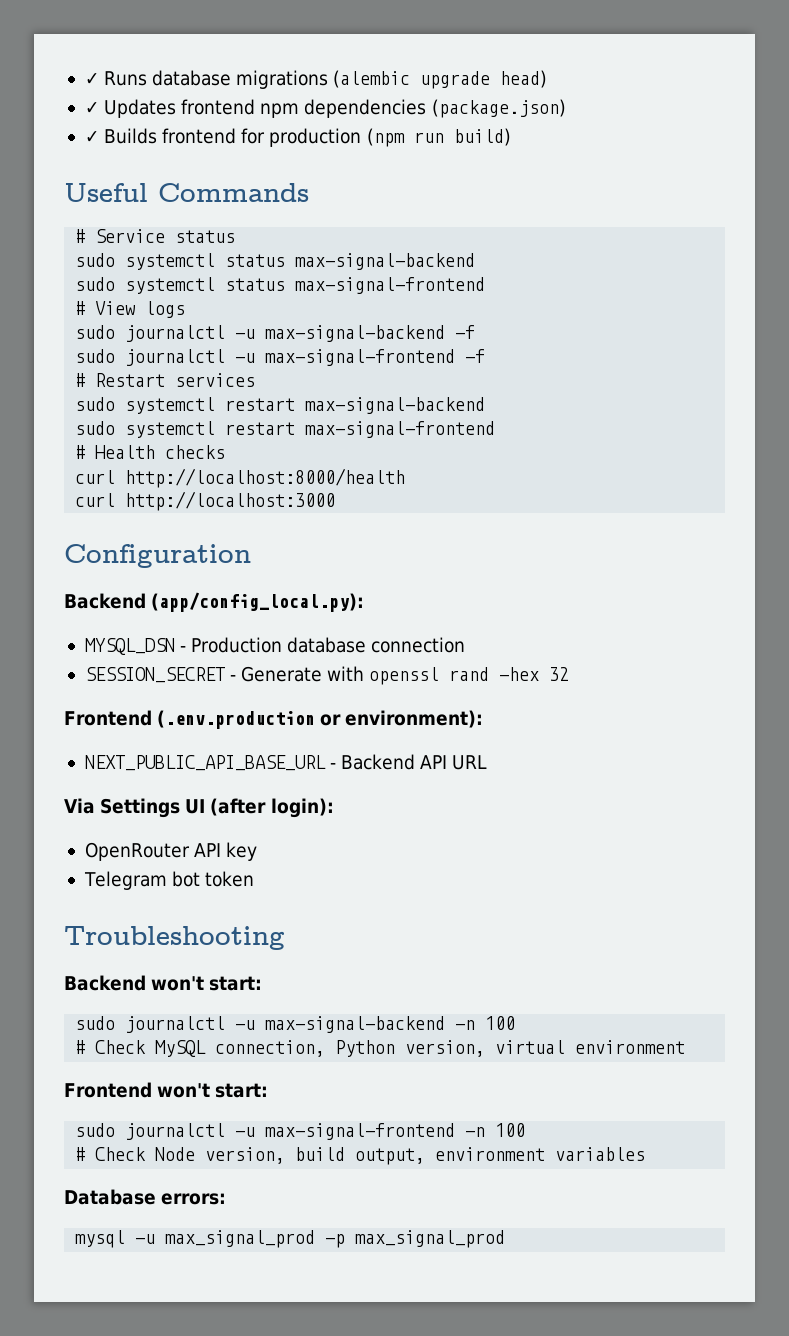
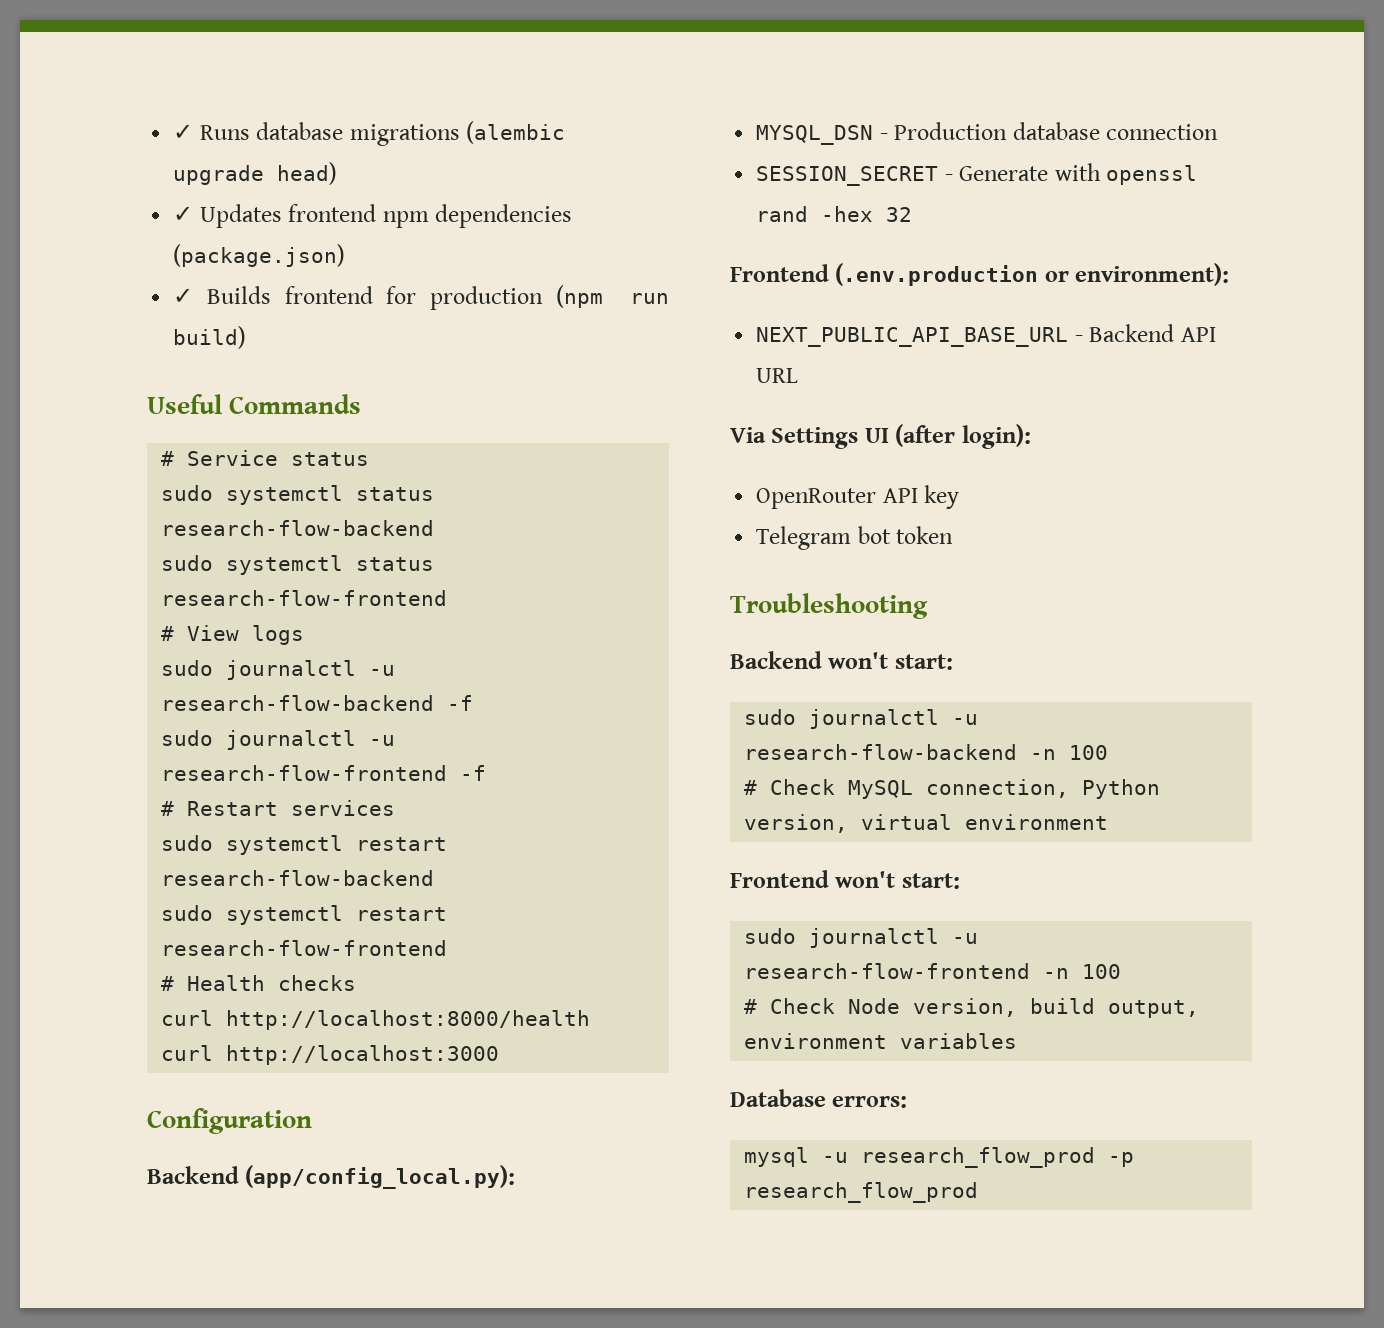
- sudo systemctl status max-signal-backend
- sudo systemctl status max-signal-frontend
+ sudo systemctl status research-flow-backend
+ sudo systemctl status research-flow-frontend
- sudo journalctl -u max-signal-backend -f
+ sudo journalctl -u research-flow-backend -f
- sudo journalctl -u max-signal-frontend -f
+ sudo journalctl -u research-flow-frontend -f
- sudo systemctl restart max-signal-backend
- sudo systemctl restart max-signal-frontend
+ sudo systemctl restart research-flow-backend
+ sudo systemctl restart research-flow-frontend
- sudo journalctl -u max-signal-backend -n 100
+ sudo journalctl -u research-flow-backend -n 100
- sudo journalctl -u max-signal-frontend -n 100
+ sudo journalctl -u research-flow-frontend -n 100
- mysql -u max_signal_prod -p max_signal_prod
+ mysql -u research_flow_prod -p research_flow_prod

